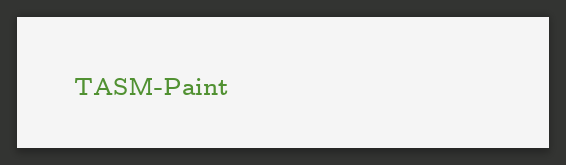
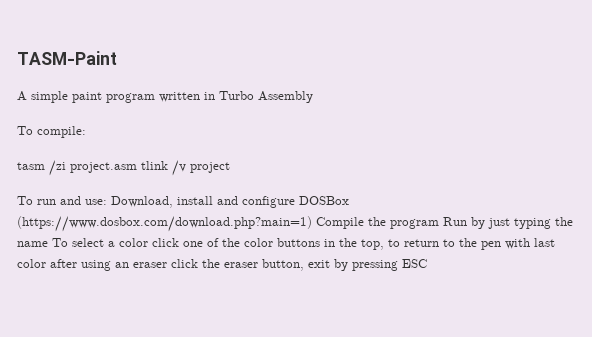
+ A simple paint program written in Turbo Assembly
+ To compile:
+ tasm /zi project.asm tlink /v project
+ To run and use: Download, install and configure DOSBox (https://www.dosbox.com/download.php?main=1) Compile the program Run by just typing the name To select a color click one of the color buttons in the top, to return to the pen with last color after using an eraser click the eraser button, exit by pressing ESC

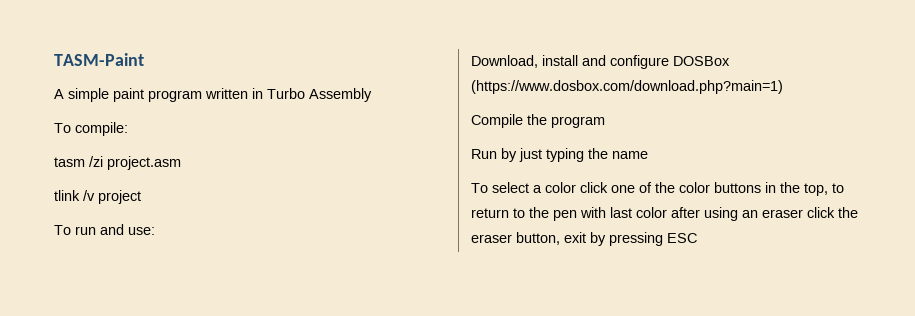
- tasm /zi project.asm tlink /v project
+ tasm /zi project.asm
+ tlink /v project
- To run and use: Download, install and configure DOSBox (https://www.dosbox.com/download.php?main=1) Compile the program Run by just typing the name To select a color click one of the color buttons in the top, to return to the pen with last color after using an eraser click the eraser button, exit by pressing ESC
+ To run and use:
+ Download, install and configure DOSBox (https://www.dosbox.com/download.php?main=1)
+ Compile the program
+ Run by just typing the name
+ To select a color click one of the color buttons in the top, to return to the pen with last color after using an eraser click the eraser button, exit by pressing ESC

